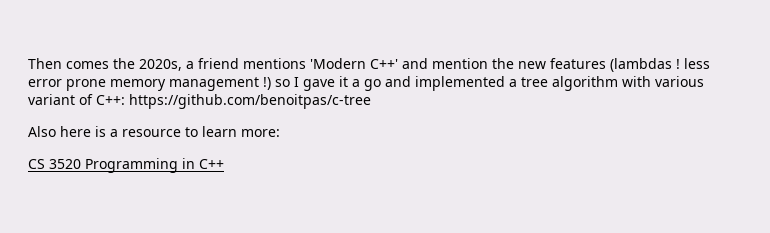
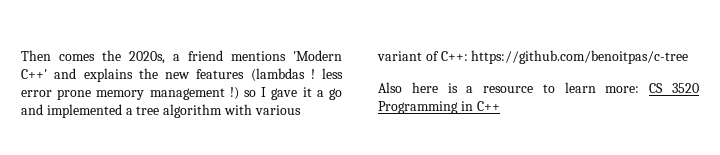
- Then comes the 2020s, a friend mentions 'Modern C++' and mention the new features (lambdas ! less error prone memory management !) so I gave it a go and implemented a tree algorithm with various variant of C++: https://github.com/benoitpas/c-tree
+ Then comes the 2020s, a friend mentions 'Modern C++' and explains the new features (lambdas ! less error prone memory management !) so I gave it a go and implemented a tree algorithm with various variant of C++: https://github.com/benoitpas/c-tree
- Also here is a resource to learn more:
- CS 3520 Programming in C++
+ Also here is a resource to learn more: CS 3520 Programming in C++

